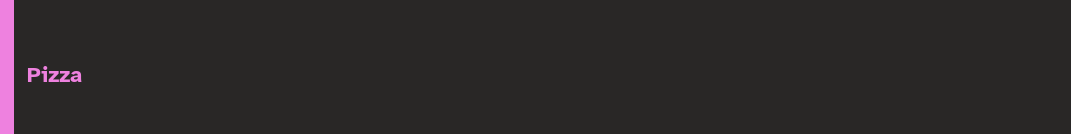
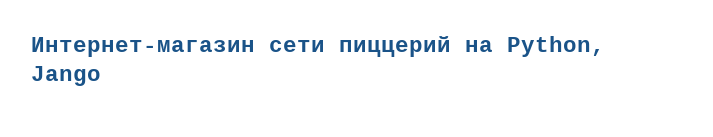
- Pizza
+ Интернет-магазин сети пиццерий на Python, Jango

